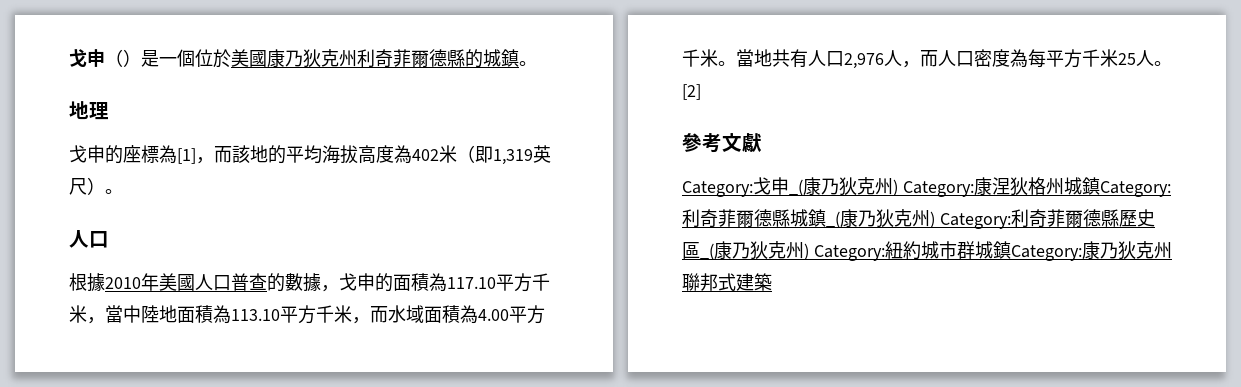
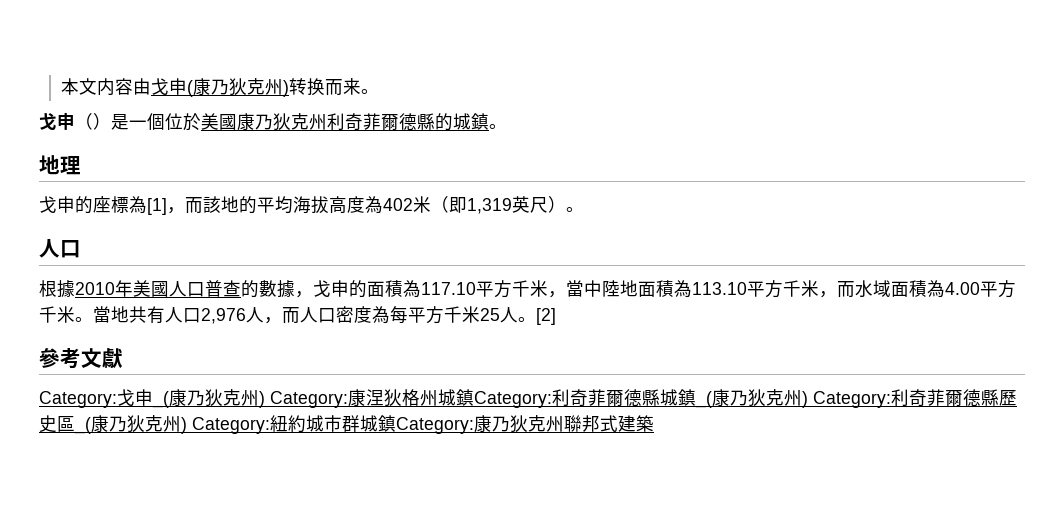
+ 本文内容由戈申(康乃狄克州)转换而来。

